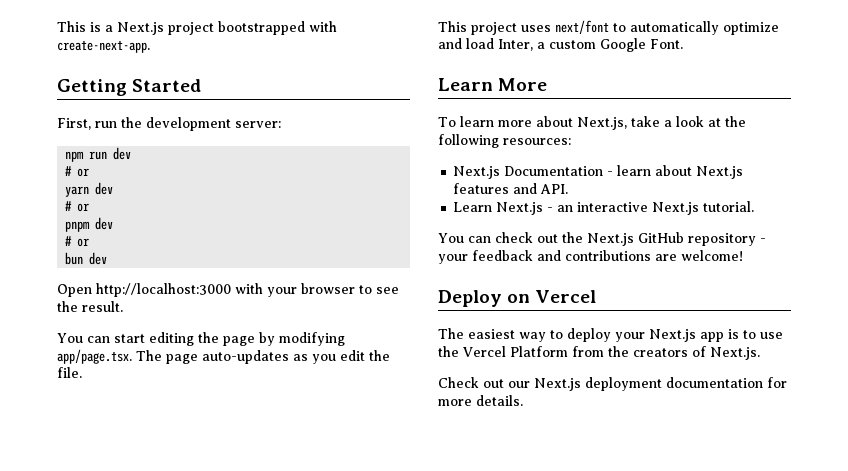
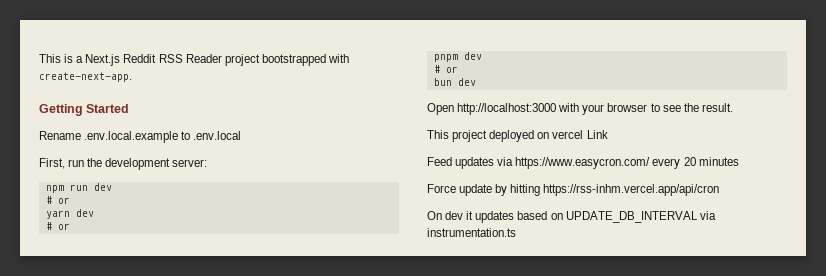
- This is a Next.js project bootstrapped with create-next-app.
+ This is a Next.js Reddit RSS Reader project bootstrapped with create-next-app.
+ Rename .env.local.example to .env.local
- You can start editing the page by modifying app/page.tsx. The page auto-updates as you edit the file.
- This project uses next/font to automatically optimize and load Inter, a custom Google Font.
- Learn More
- To learn more about Next.js, take a look at the following resources:
- Next.js Documentation - learn about Next.js features and API.
- Learn Next.js - an interactive Next.js tutorial.
- You can check out the Next.js GitHub repository - your feedback and contributions are welcome!
- Deploy on Vercel
- The easiest way to deploy your Next.js app is to use the Vercel Platform from the creators of Next.js.
- Check out our Next.js deployment documentation for more details.
+ This project deployed on vercel Link
+ Feed updates via https://www.easycron.com/ every 20 minutes
+ Force update by hitting https://rss-inhm.vercel.app/api/cron
+ On dev it updates based on UPDATE_DB_INTERVAL via instrumentation.ts

